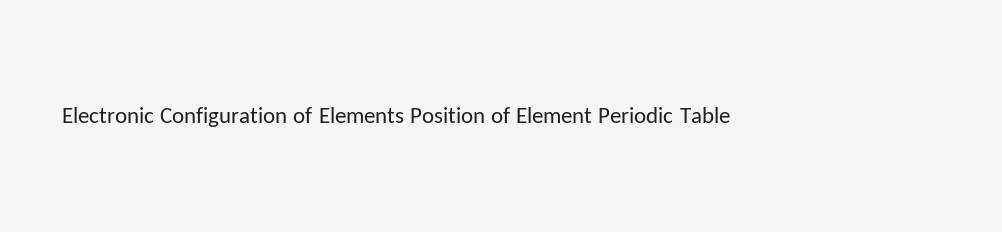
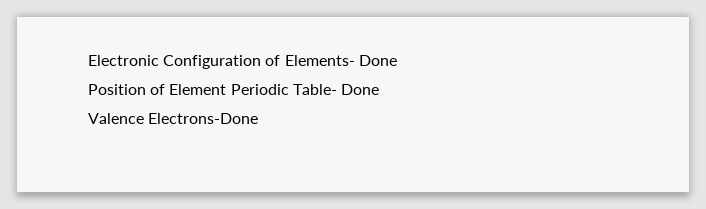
- Electronic Configuration of Elements Position of Element Periodic Table
+ Electronic Configuration of Elements- Done
+ Position of Element Periodic Table- Done
+ Valence Electrons-Done

